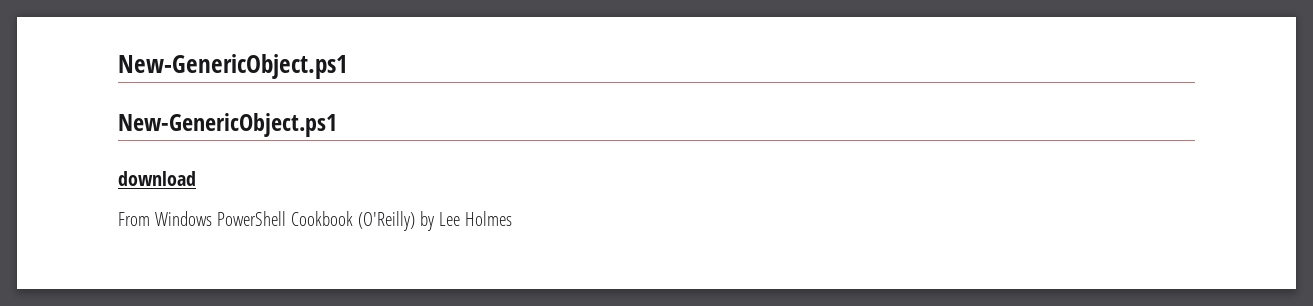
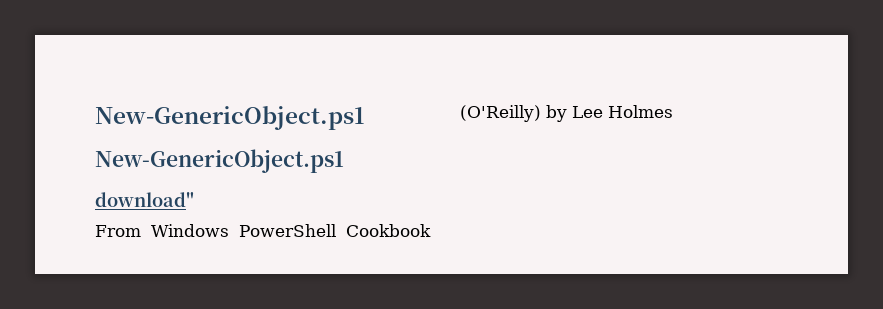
- download
+ download"

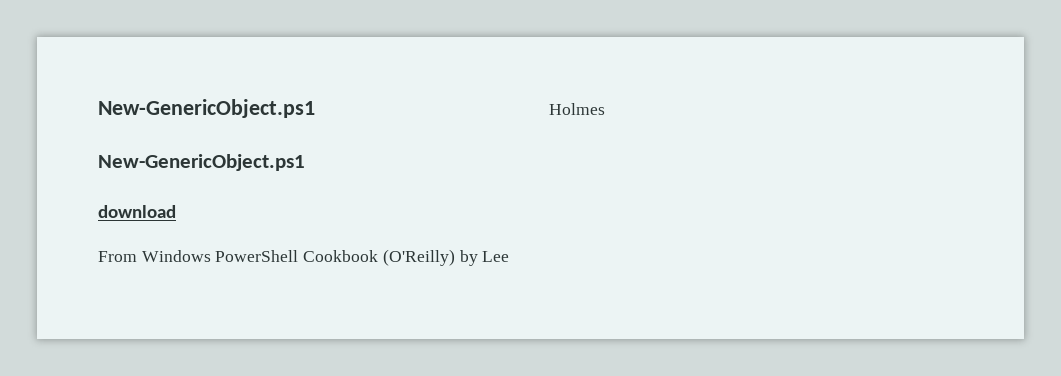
- download"
+ download

